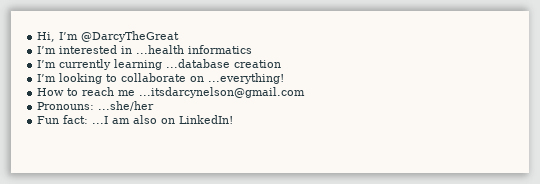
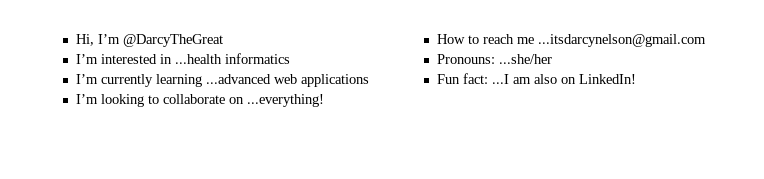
- I’m currently learning ...database creation
+ I’m currently learning ...advanced web applications

